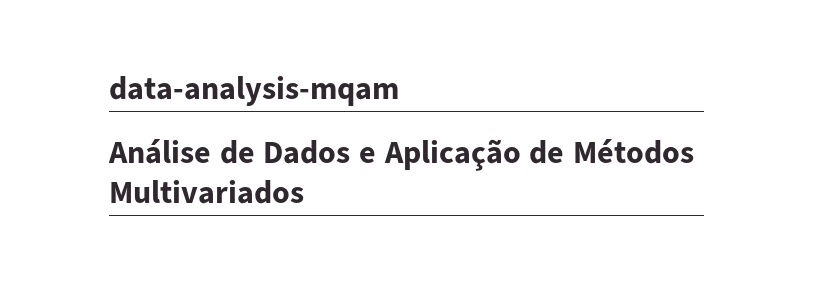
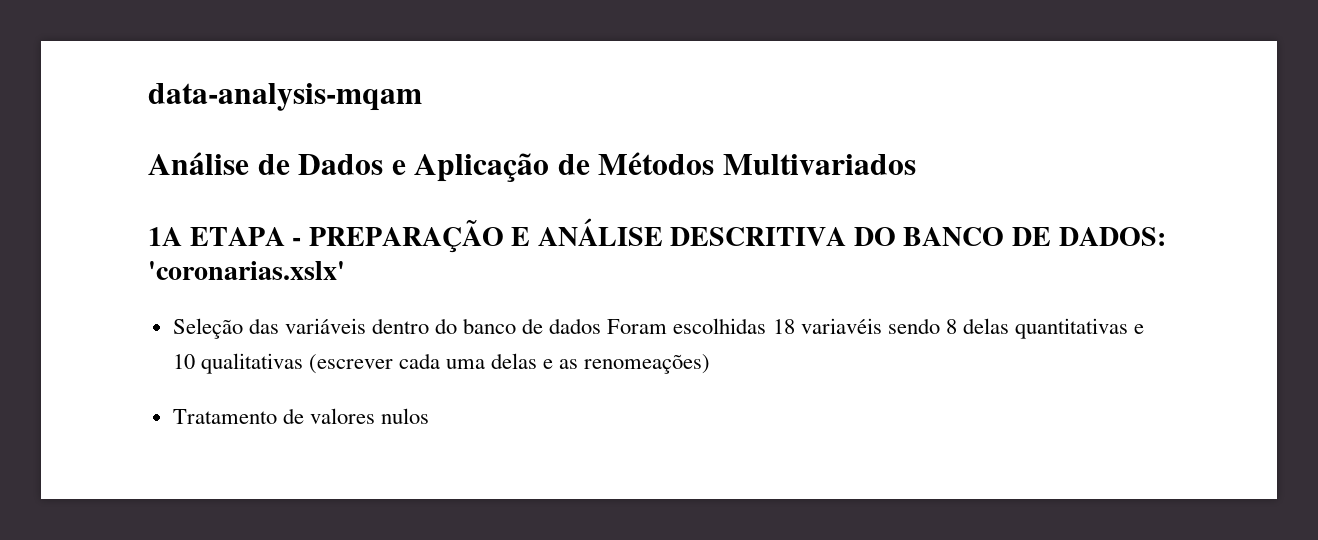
+ 1A ETAPA - PREPARAÇÃO E ANÁLISE DESCRITIVA DO BANCO DE DADOS: 'coronarias.xslx'
+ Seleção das variáveis dentro do banco de dados Foram escolhidas 18 variavéis sendo 8 delas quantitativas e 10 qualitativas (escrever cada uma delas e as renomeações)
+ Tratamento de valores nulos

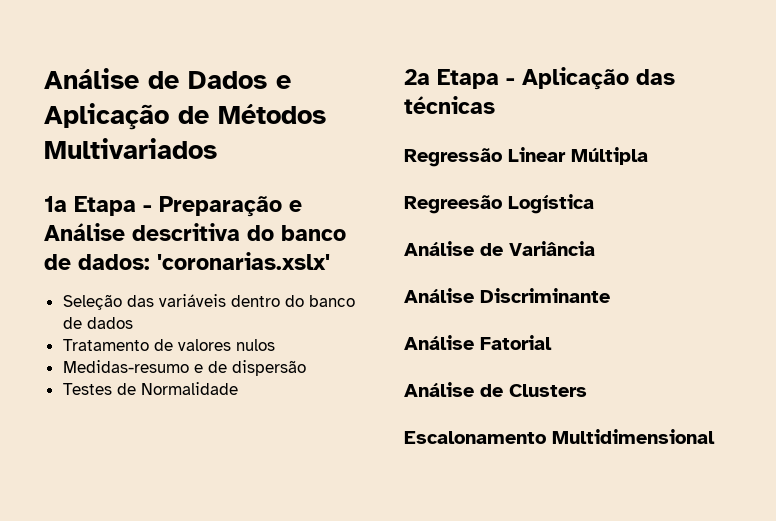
- data-analysis-mqam
- 1A ETAPA - PREPARAÇÃO E ANÁLISE DESCRITIVA DO BANCO DE DADOS: 'coronarias.xslx'
+ 1a Etapa - Preparação e Análise descritiva do banco de dados: 'coronarias.xslx'
- Seleção das variáveis dentro do banco de dados Foram escolhidas 18 variavéis sendo 8 delas quantitativas e 10 qualitativas (escrever cada uma delas e as renomeações)
+ Seleção das variáveis dentro do banco de dados
  Tratamento de valores nulos
+ Medidas-resumo e de dispersão
+ Testes de Normalidade
+ 2a Etapa - Aplicação das técnicas
+ Regressão Linear Múltipla
+ Regreesão Logística
+ Análise de Variância
+ Análise Discriminante
+ Análise Fatorial
+ Análise de Clusters
+ Escalonamento Multidimensional

